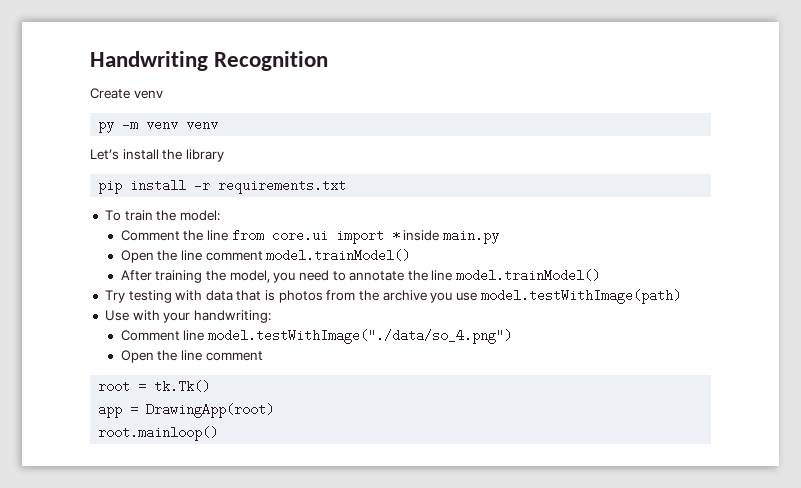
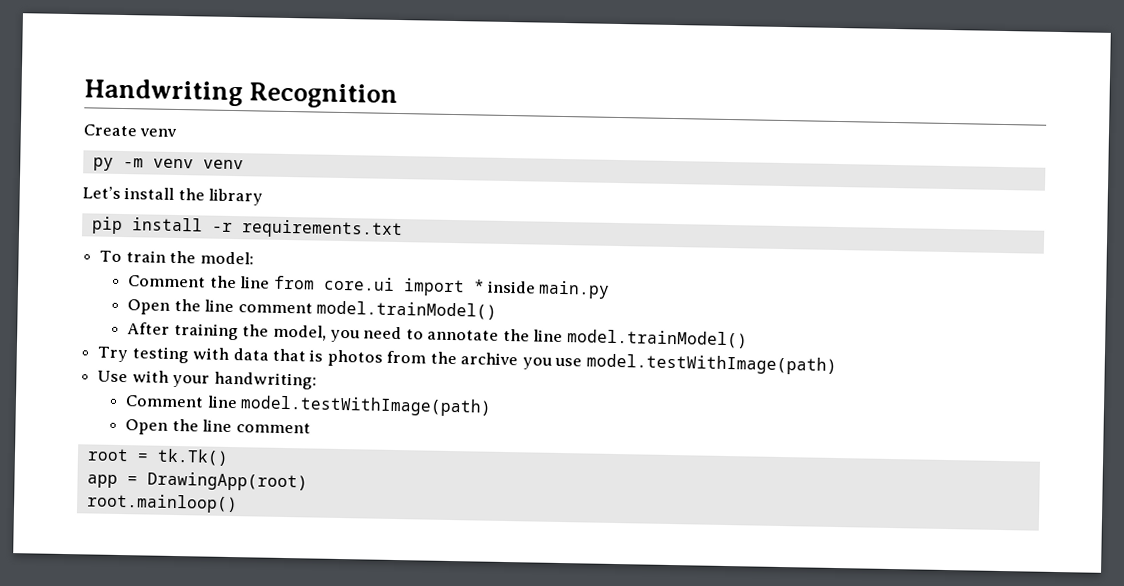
- Comment line model.testWithImage("./data/so_4.png")
+ Comment line model.testWithImage(path)

